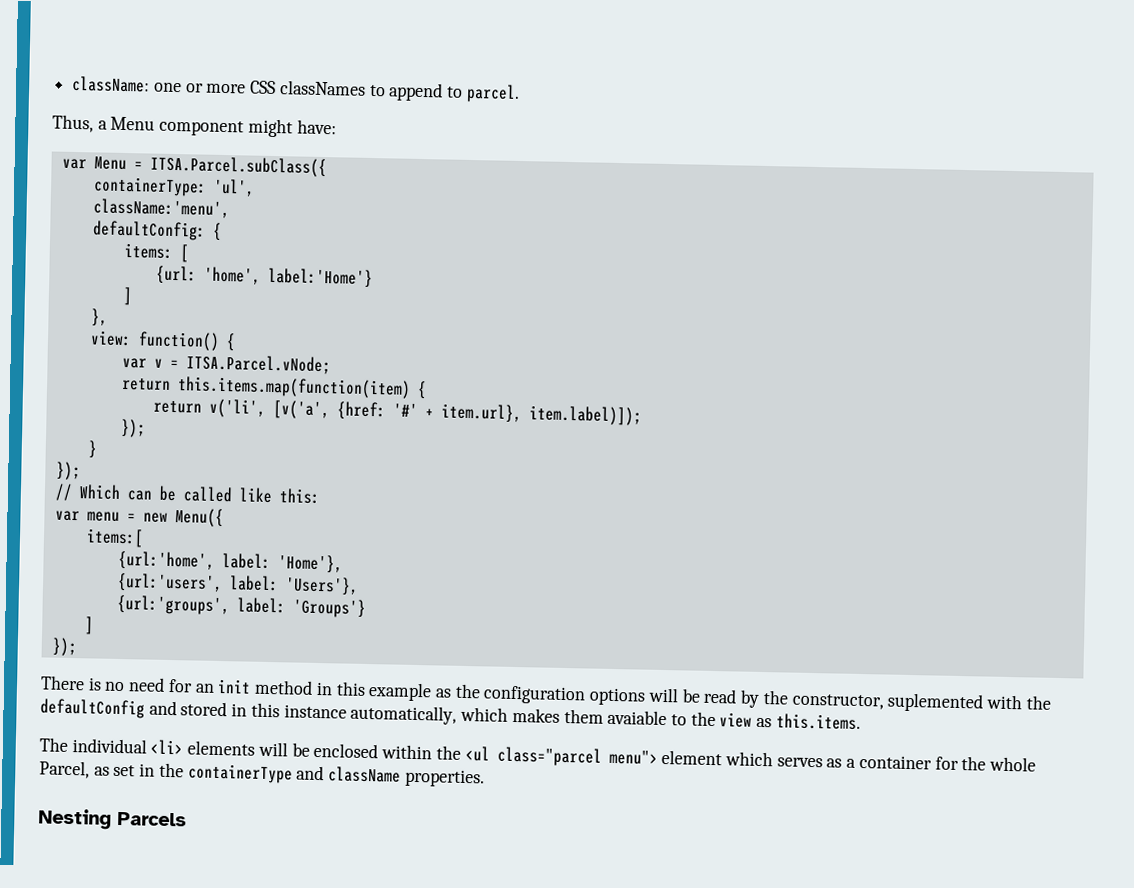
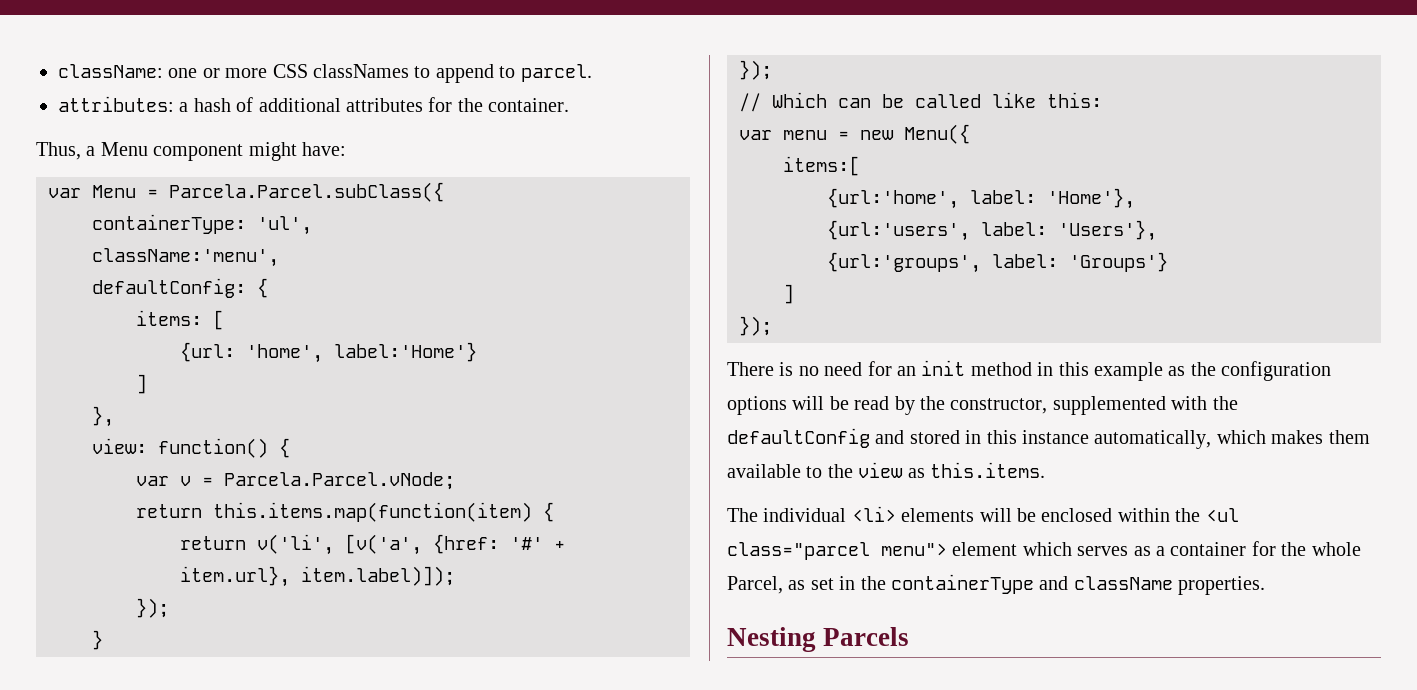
+ attributes: a hash of additional attributes for the container.
- var Menu = ITSA.Parcel.subClass({
+ var Menu = Parcela.Parcel.subClass({
- var v = ITSA.Parcel.vNode;
+ var v = Parcela.Parcel.vNode;
- There is no need for an init method in this example as the configuration options will be read by the constructor, suplemented with the defaultConfig and stored in this instance automatically, which makes them avaiable to the view as this.items.
+ There is no need for an init method in this example as the configuration options will be read by the constructor, supplemented with the defaultConfig and stored in this instance automatically, which makes them available to the view as this.items.

